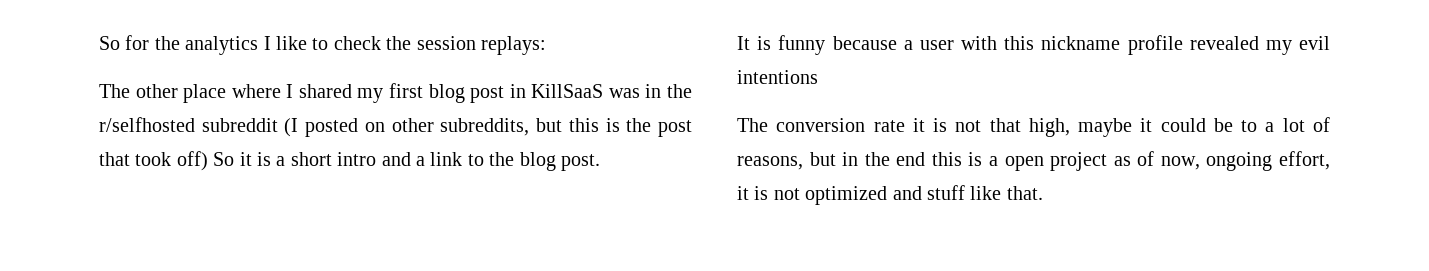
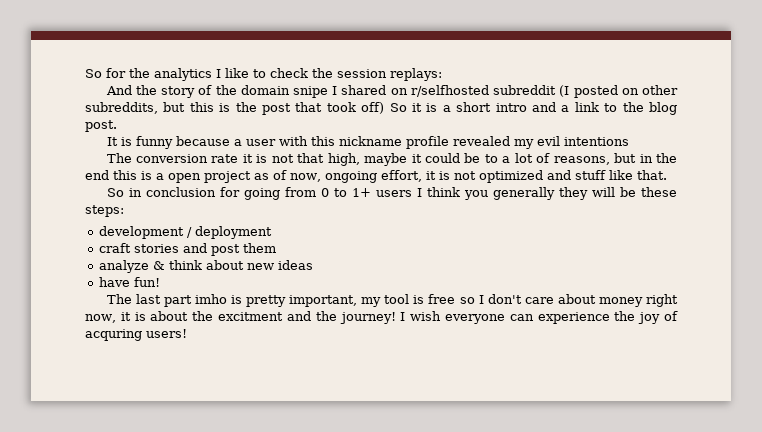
- The other place where I shared my first blog post in KillSaaS was in the r/selfhosted subreddit (I posted on other subreddits, but this is the post that took off) So it is a short intro and a link to the blog post.
+ And the story of the domain snipe I shared on r/selfhosted subreddit (I posted on other subreddits, but this is the post that took off) So it is a short intro and a link to the blog post.
+ So in conclusion for going from 0 to 1+ users I think you generally they will be these steps:
+ development / deployment
+ craft stories and post them
+ analyze & think about new ideas
+ have fun!
+ The last part imho is pretty important, my tool is free so I don't care about money right now, it is about the excitment and the journey! I wish everyone can experience the joy of acquring users!

